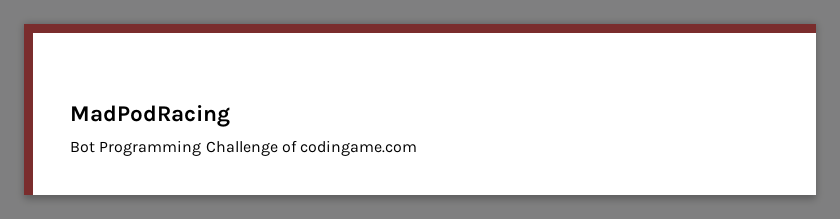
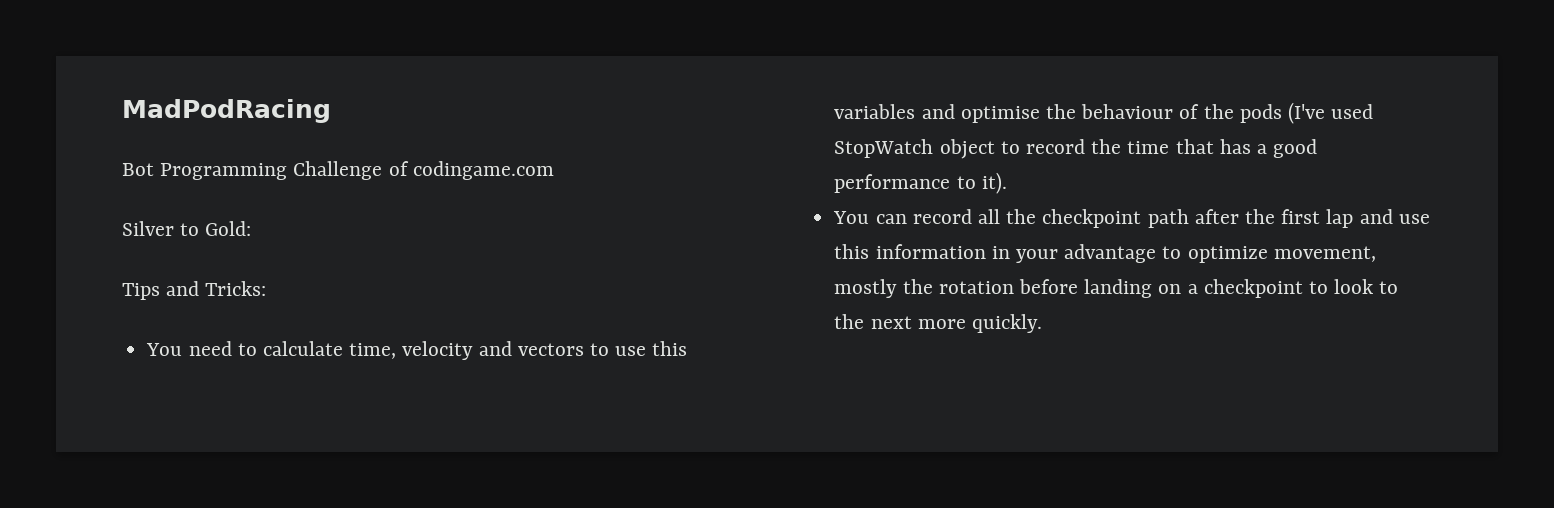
+ Silver to Gold:
+ Tips and Tricks:
+ You need to calculate time, velocity and vectors to use this variables and optimise the behaviour of the pods (I've used StopWatch object to record the time that has a good performance to it).
+ You can record all the checkpoint path after the first lap and use this information in your advantage to optimize movement, mostly the rotation before landing on a checkpoint to look to the next more quickly.

